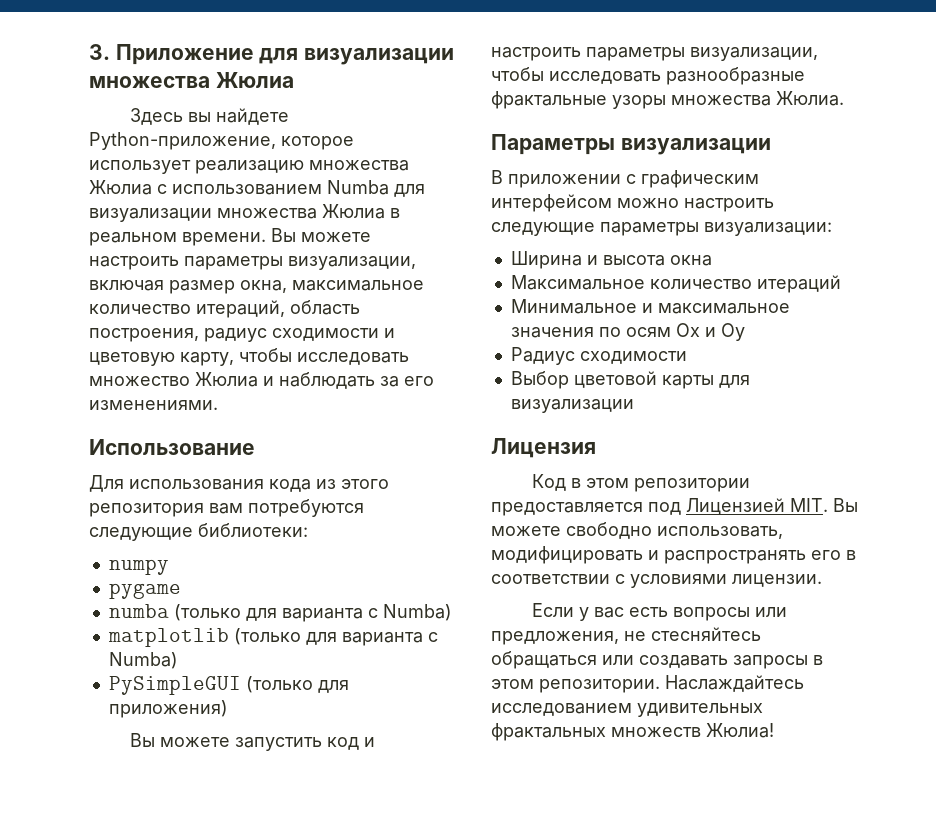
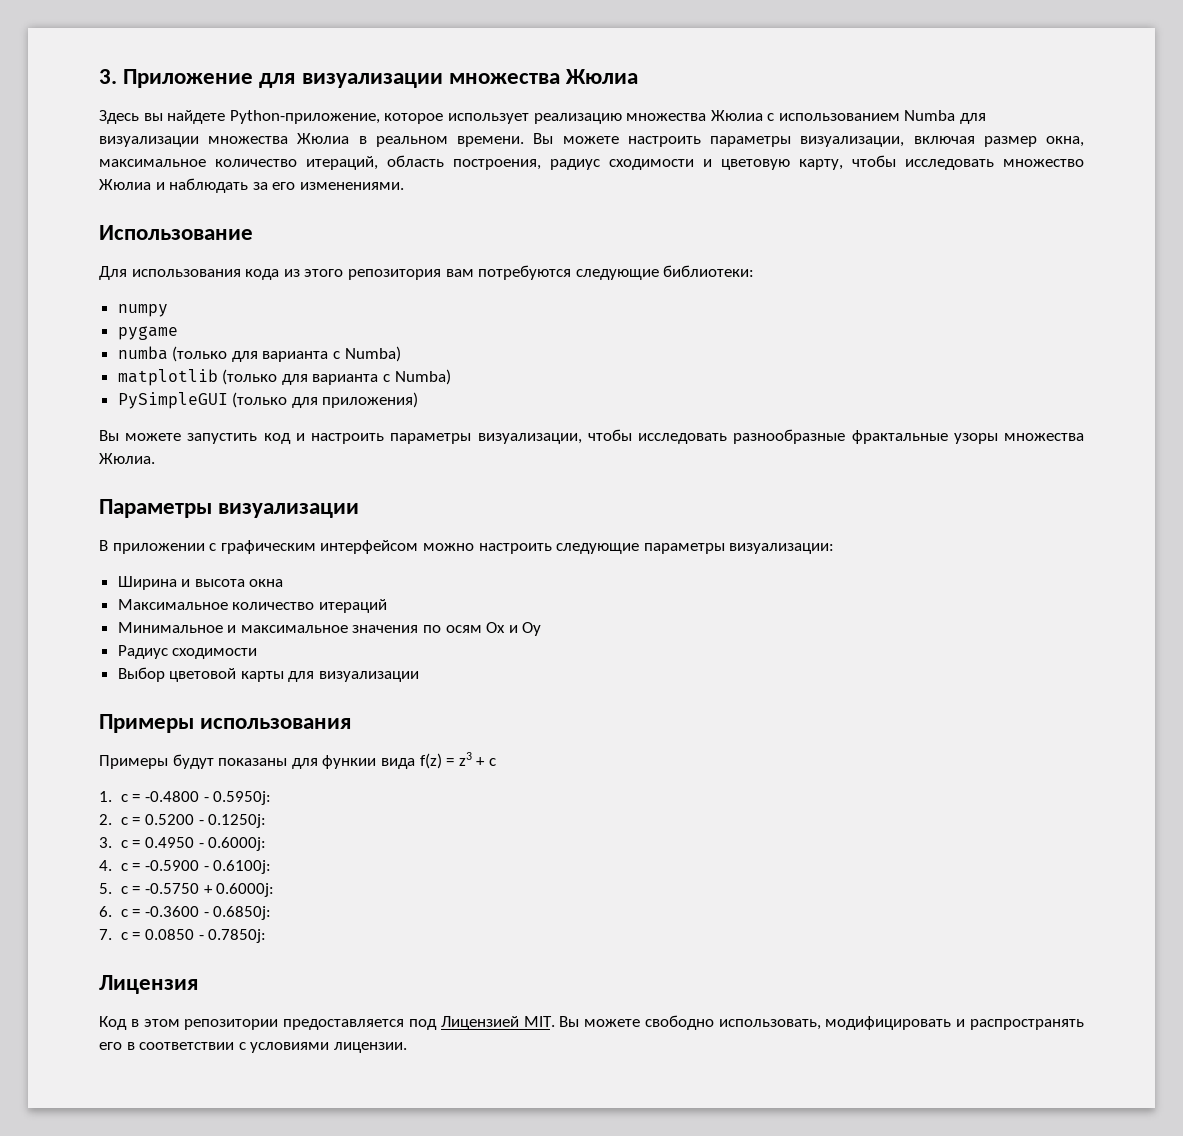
+ Примеры использования
+ Примеры будут показаны для функии вида f(z) = z3 + c
+ 1. c = -0.4800 - 0.5950j:
+ 2. c = 0.5200 - 0.1250j:
+ 3. c = 0.4950 - 0.6000j:
+ 4. c = -0.5900 - 0.6100j:
+ 5. c = -0.5750 + 0.6000j:
+ 6. c = -0.3600 - 0.6850j:
+ 7. c = 0.0850 - 0.7850j:
- Если у вас есть вопросы или предложения, не стесняйтесь обращаться или создавать запросы в этом репозитории. Наслаждайтесь исследованием удивительных фрактальных множеств Жюлиа!

